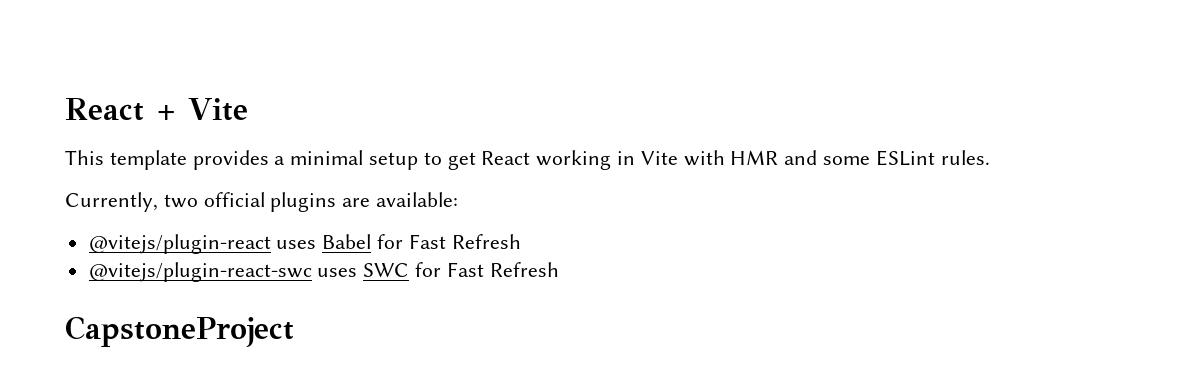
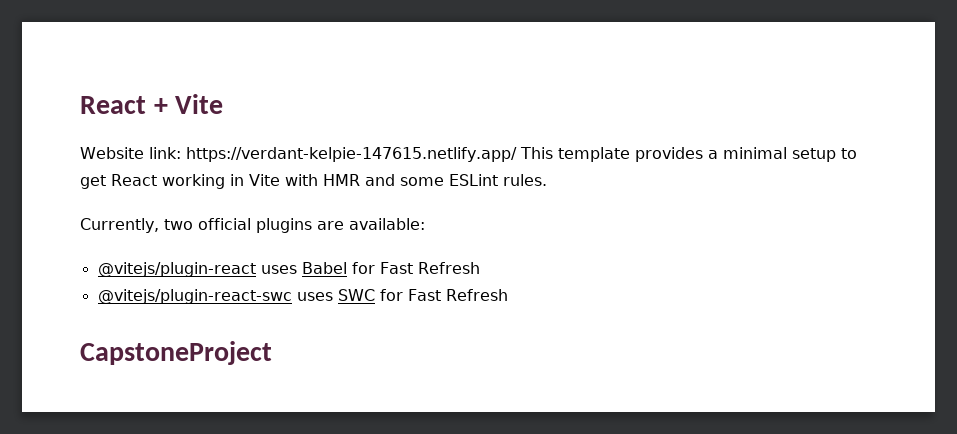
- This template provides a minimal setup to get React working in Vite with HMR and some ESLint rules.
+ Website link: https://verdant-kelpie-147615.netlify.app/ This template provides a minimal setup to get React working in Vite with HMR and some ESLint rules.

